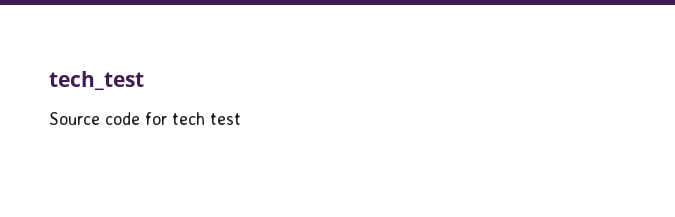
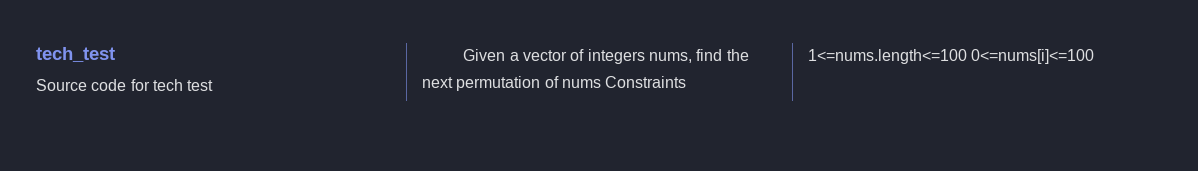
+ Given a vector of integers nums, find the next permutation of nums Constraints 1<=nums.length<=100 0<=nums[i]<=100

